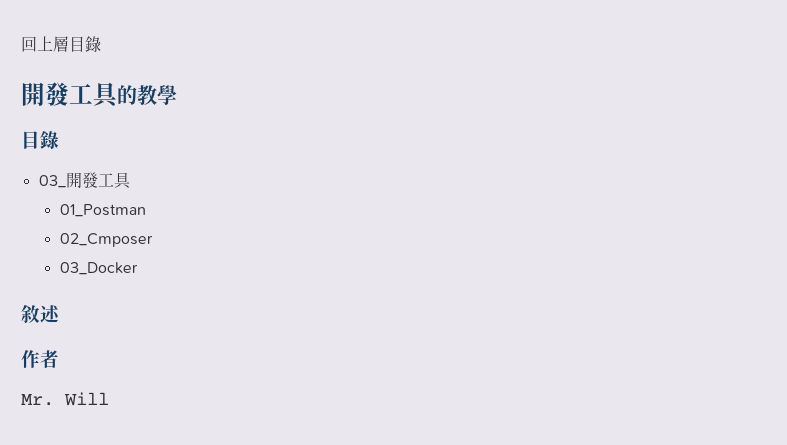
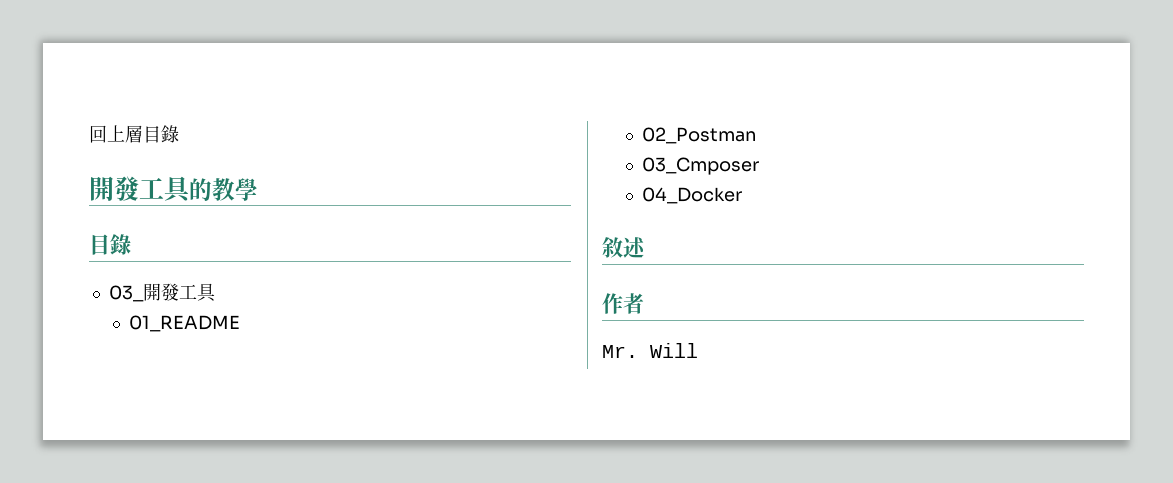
- 01_Postman
- 02_Cmposer
- 03_Docker
+ 01_README
+ 02_Postman
+ 03_Cmposer
+ 04_Docker

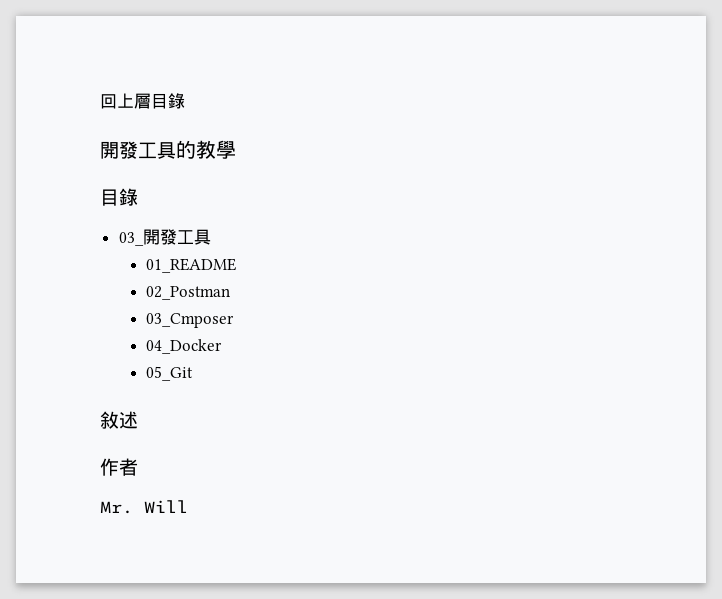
+ 05_Git

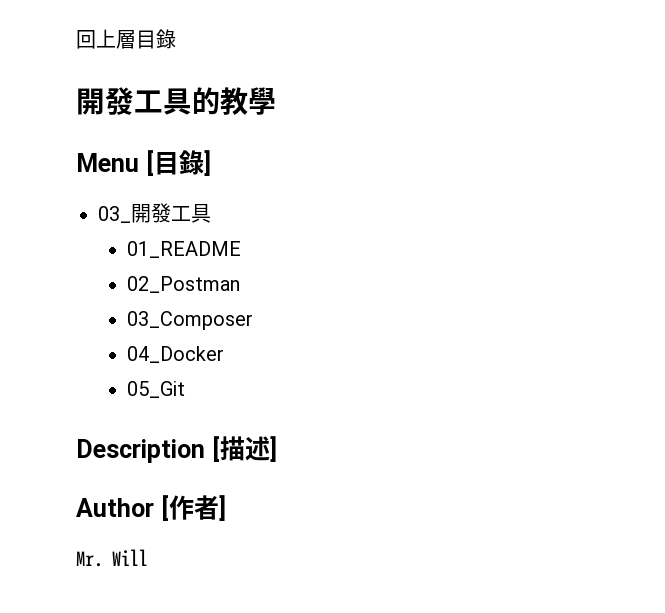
  開發工具的教學
- 目錄
+ Menu [目錄]
- 03_Cmposer
+ 03_Composer
- 敘述
- 作者
+ Description [描述]
+ Author [作者]

